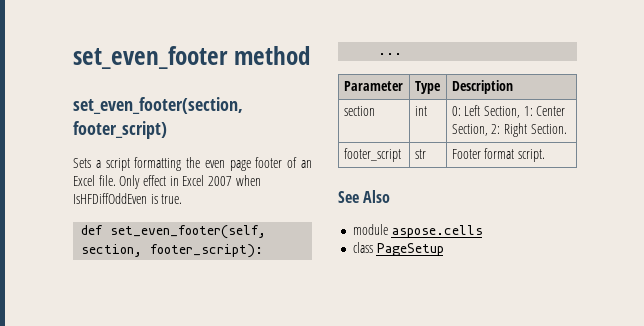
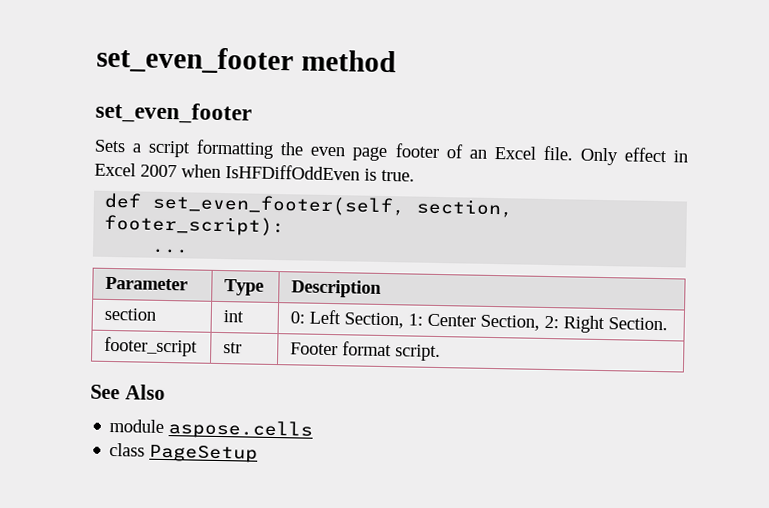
  set_even_footer method
- set_even_footer(section, footer_script)
+ set_even_footer

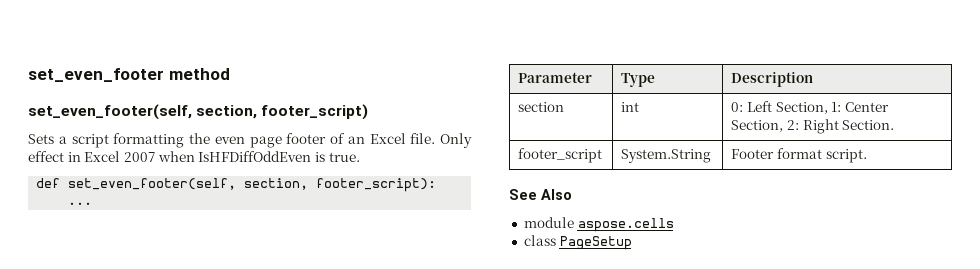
  set_even_footer method
- set_even_footer
+ set_even_footer(self, section, footer_script)
- footer_script | str | Footer format script.
+ footer_script | System.String | Footer format script.

